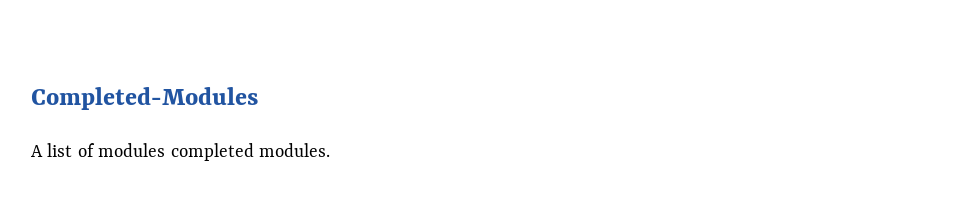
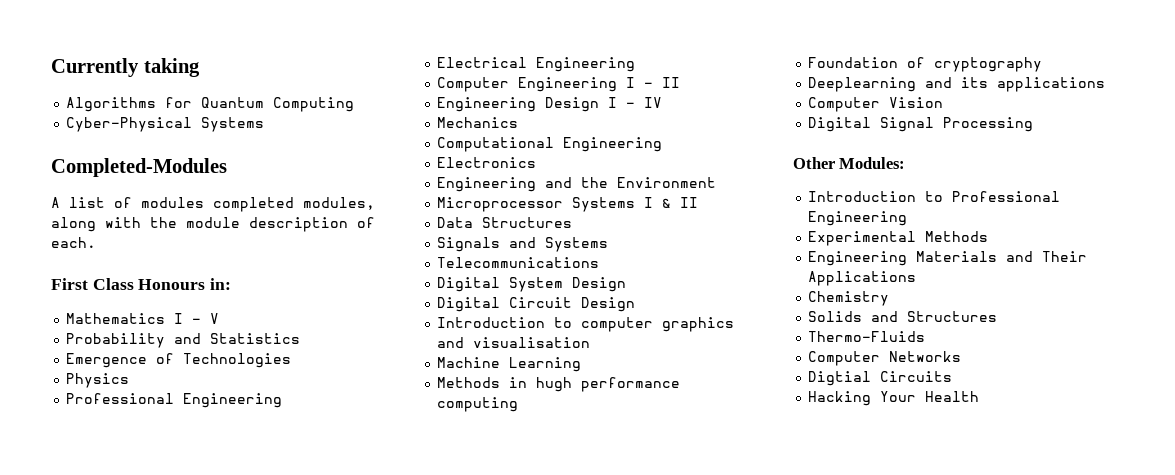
+ Currently taking
+ Algorithms for Quantum Computing
+ Cyber-Physical Systems
- A list of modules completed modules.
+ A list of modules completed modules, along with the module description of each.
+ First Class Honours in:
+ Mathematics I - V
+ Probability and Statistics
+ Emergence of Technologies
+ Physics
+ Professional Engineering
+ Electrical Engineering
+ Computer Engineering I - II
+ Engineering Design I - IV
+ Mechanics
+ Computational Engineering
+ Electronics
+ Engineering and the Environment
+ Microprocessor Systems I & II
+ Data Structures
+ Signals and Systems
+ Telecommunications
+ Digital System Design
+ Digital Circuit Design
+ Introduction to computer graphics and visualisation
+ Machine Learning
+ Methods in hugh performance computing
+ Foundation of cryptography
+ Deeplearning and its applications
+ Computer Vision
+ Digital Signal Processing
+ Other Modules:
+ Introduction to Professional Engineering
+ Experimental Methods
+ Engineering Materials and Their Applications
+ Chemistry
+ Solids and Structures
+ Thermo-Fluids
+ Computer Networks
+ Digtial Circuits
+ Hacking Your Health

